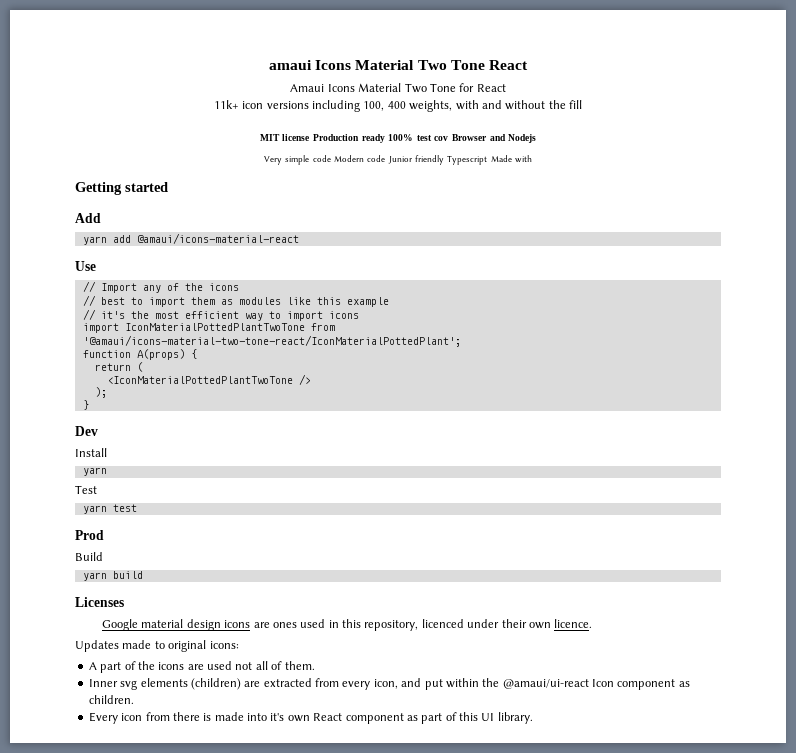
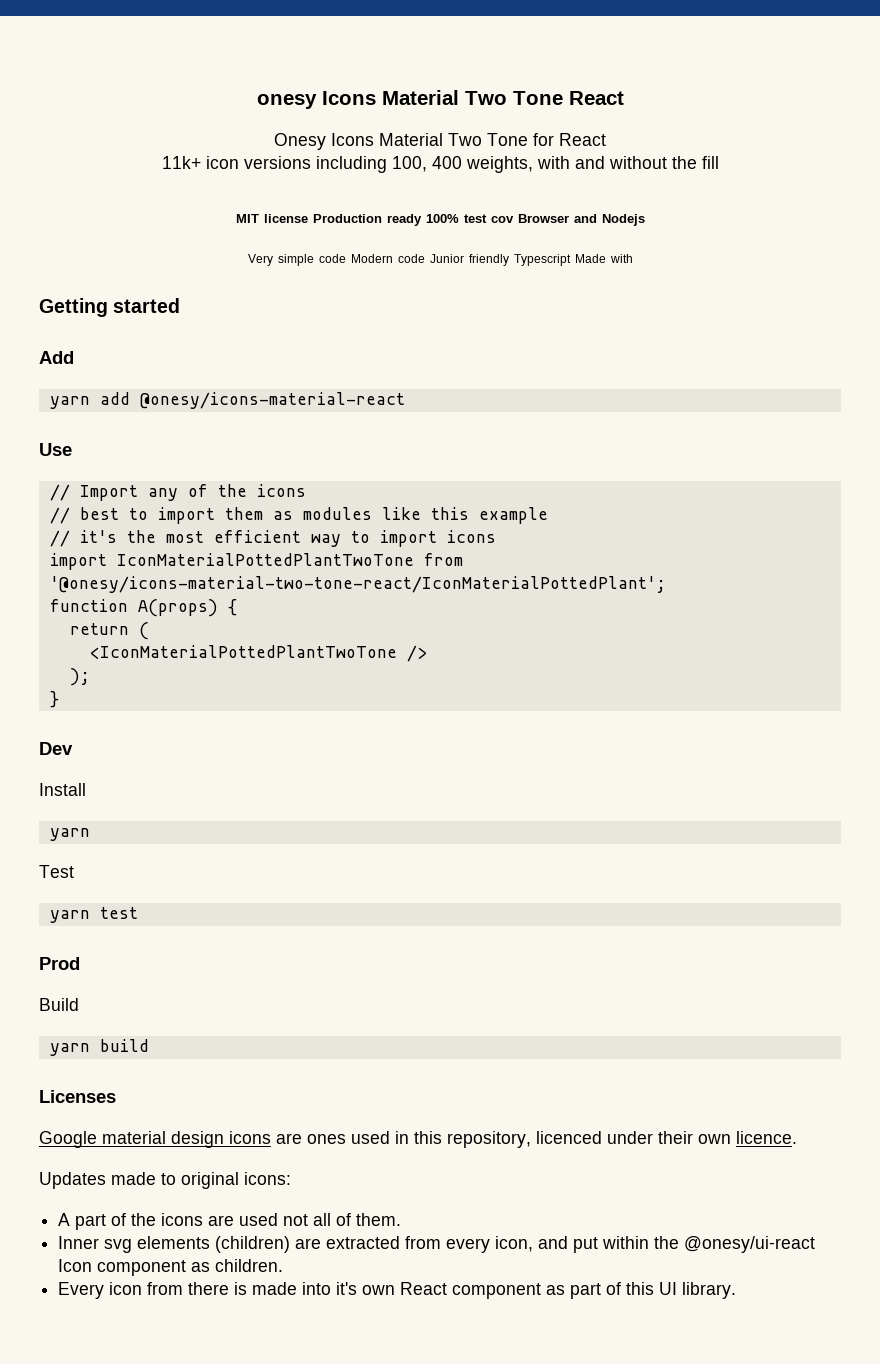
- amaui Icons Material Two Tone React
+ onesy Icons Material Two Tone React
- Amaui Icons Material Two Tone for React
+ Onesy Icons Material Two Tone for React
- yarn add @amaui/icons-material-react
+ yarn add @onesy/icons-material-react
- import IconMaterialPottedPlantTwoTone from '@amaui/icons-material-two-tone-react/IconMaterialPottedPlant';
+ import IconMaterialPottedPlantTwoTone from '@onesy/icons-material-two-tone-react/IconMaterialPottedPlant';
- Inner svg elements (children) are extracted from every icon, and put within the @amaui/ui-react Icon component as children.
+ Inner svg elements (children) are extracted from every icon, and put within the @onesy/ui-react Icon component as children.

